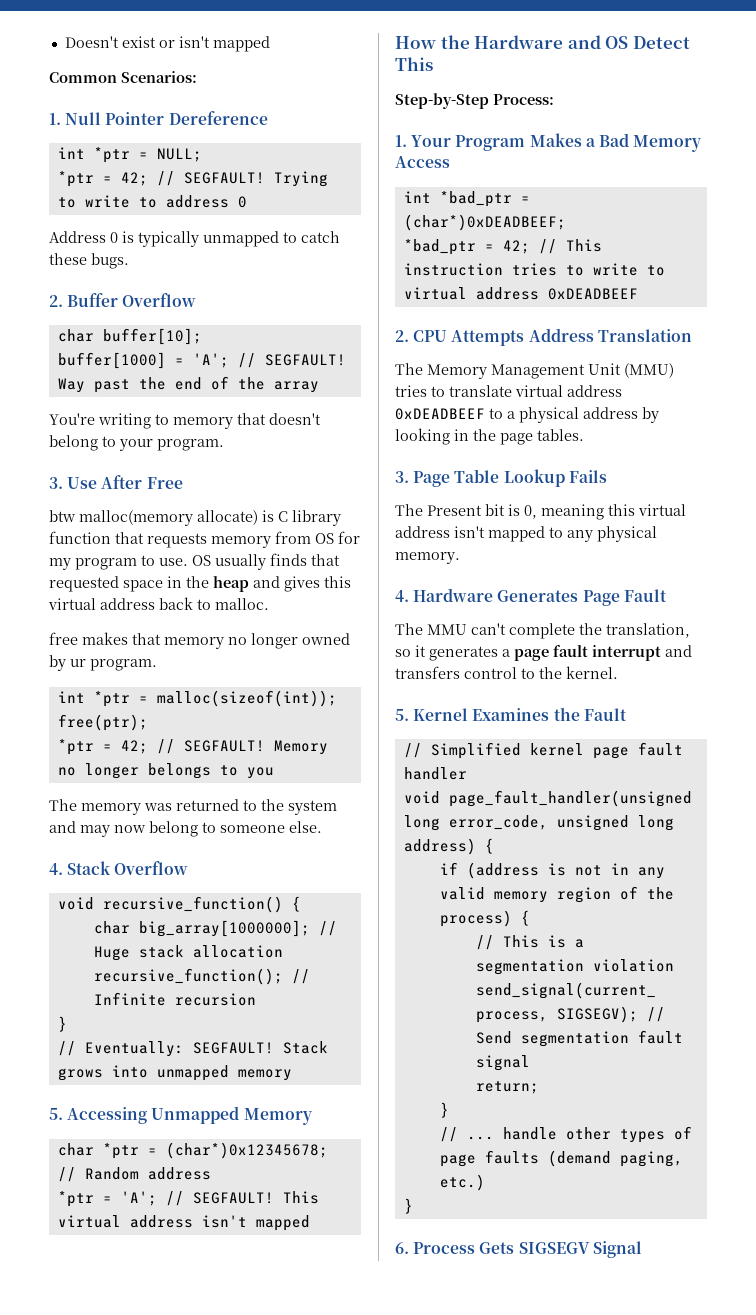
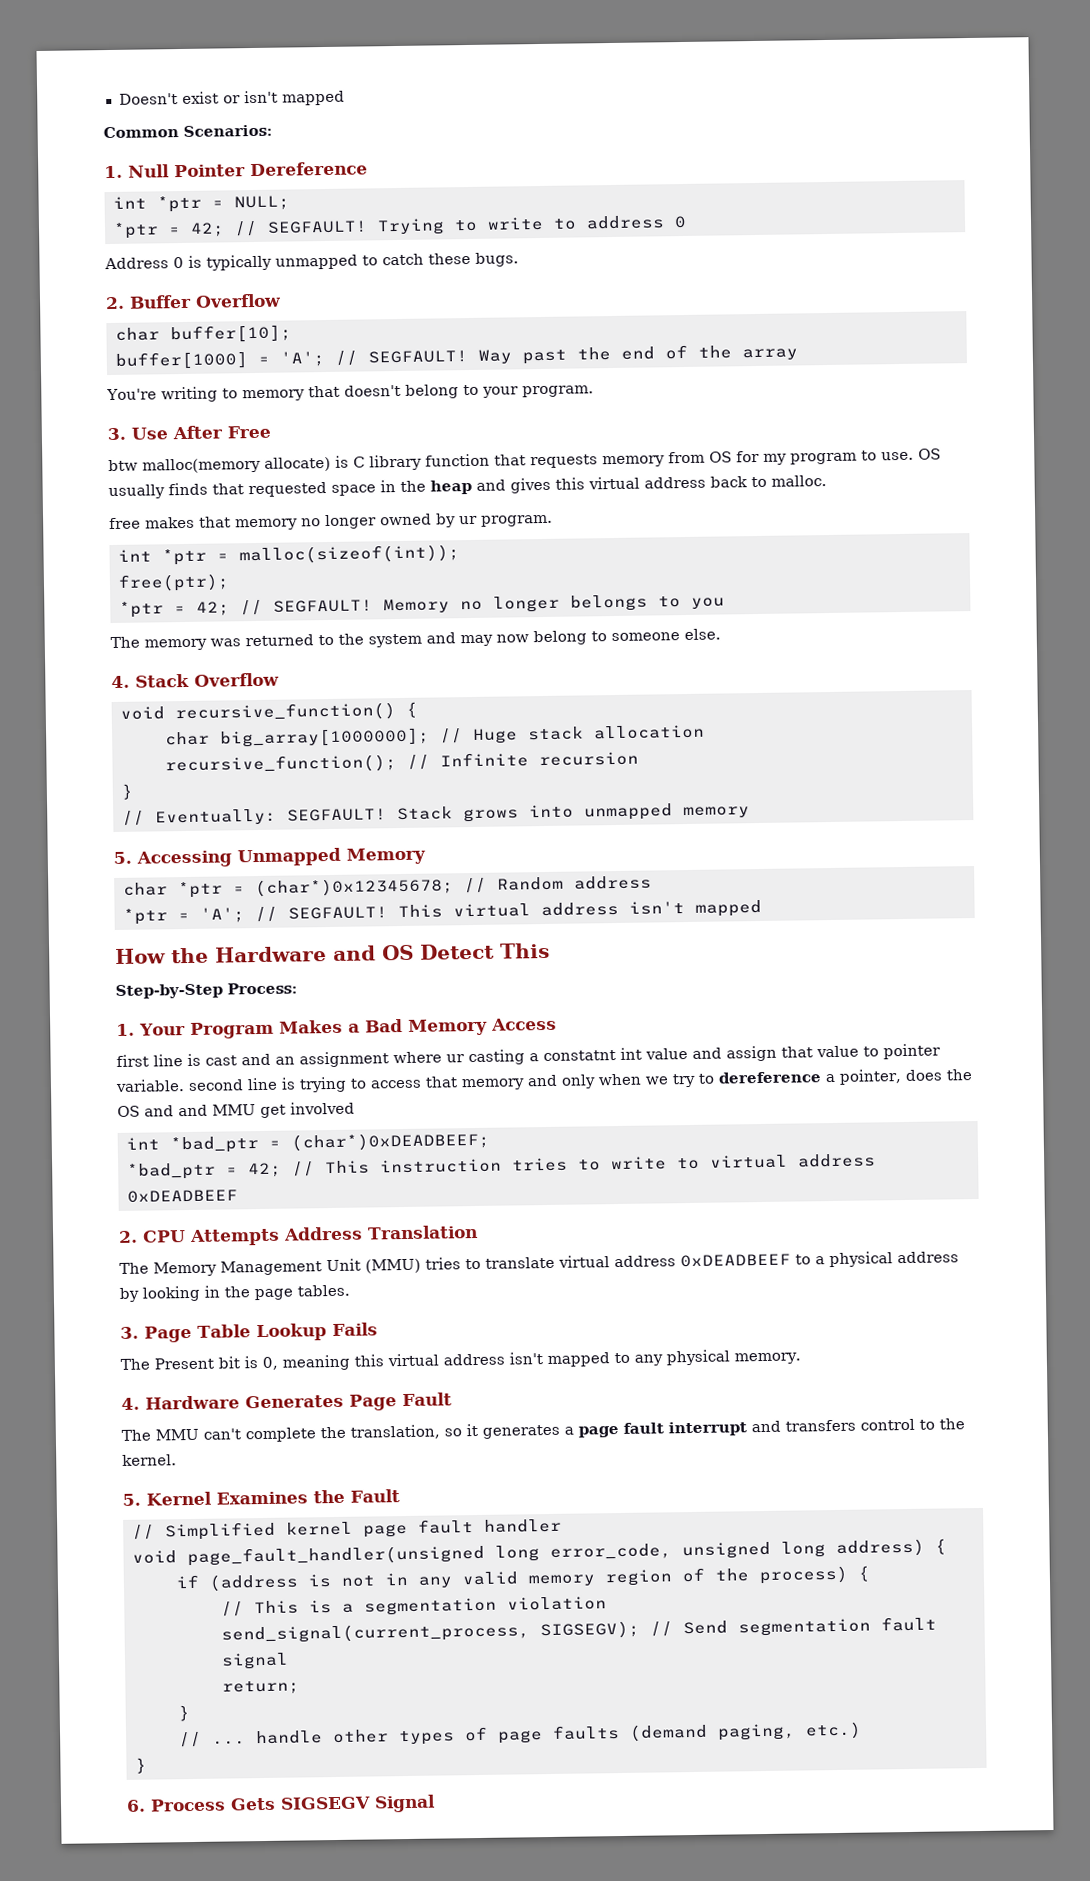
+ first line is cast and an assignment where ur casting a constatnt int value and assign that value to pointer variable. second line is trying to access that memory and only when we try to dereference a pointer, does the OS and and MMU get involved

